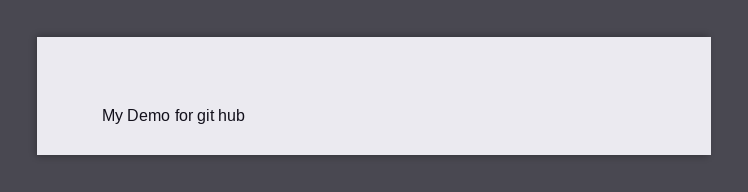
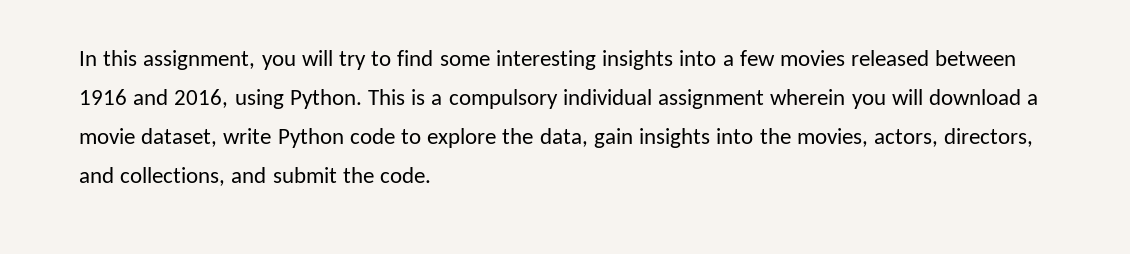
- My Demo for git hub
+ In this assignment, you will try to find some interesting insights into a few movies released between 1916 and 2016, using Python. This is a compulsory individual assignment wherein you will download a movie dataset, write Python code to explore the data, gain insights into the movies, actors, directors, and collections, and submit the code.

